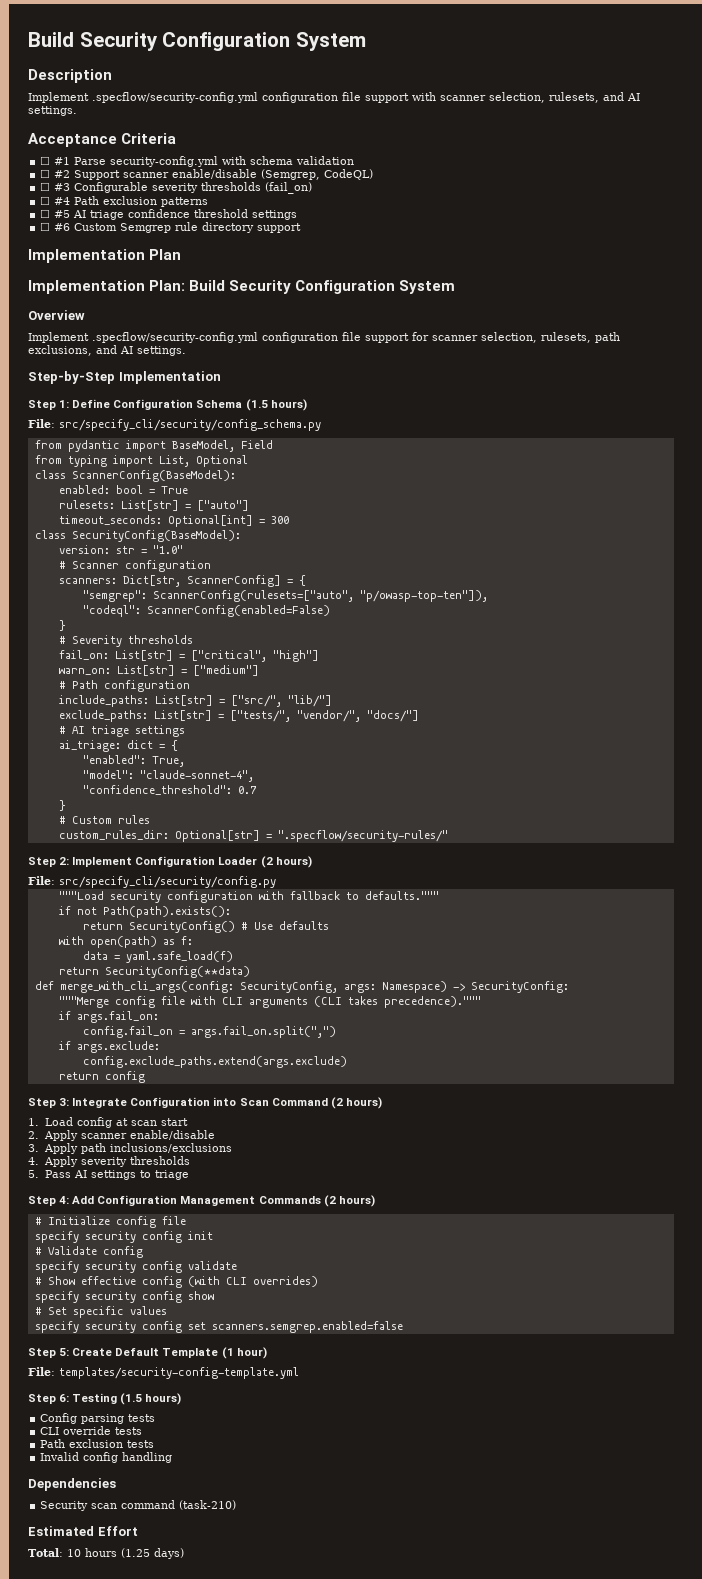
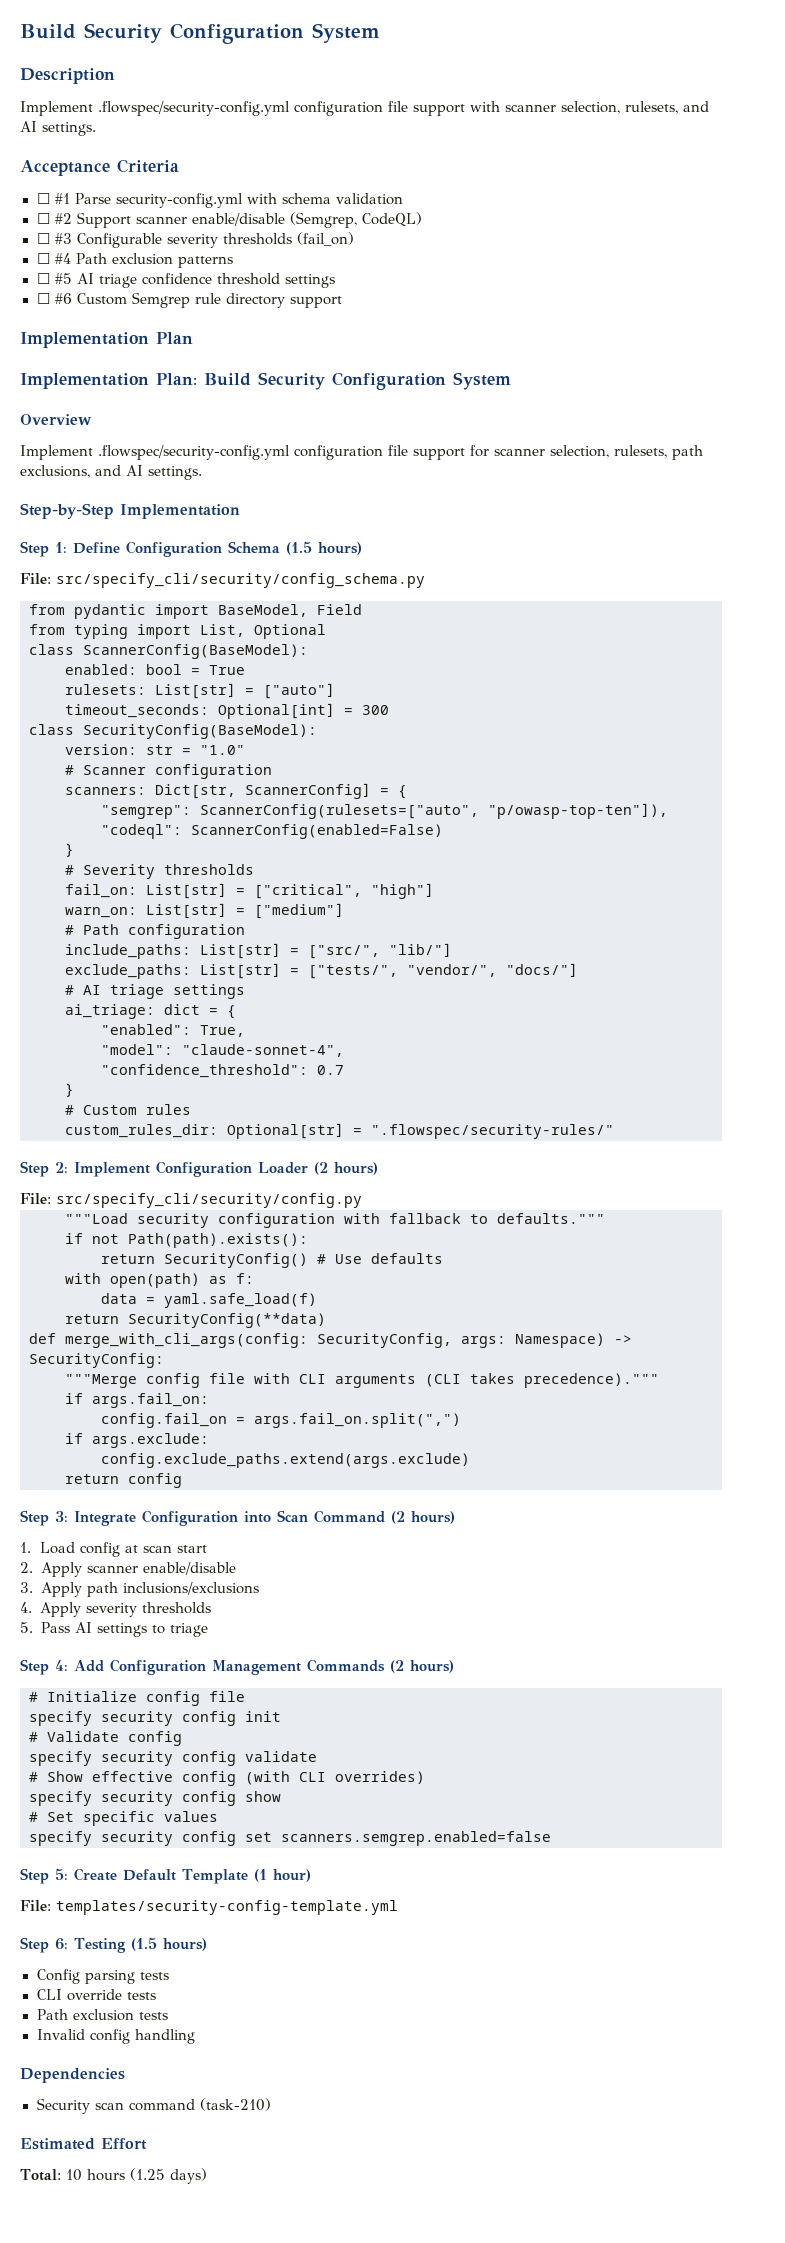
- Implement .specflow/security-config.yml configuration file support with scanner selection, rulesets, and AI settings.
+ Implement .flowspec/security-config.yml configuration file support with scanner selection, rulesets, and AI settings.
- Implement .specflow/security-config.yml configuration file support for scanner selection, rulesets, path exclusions, and AI settings.
+ Implement .flowspec/security-config.yml configuration file support for scanner selection, rulesets, path exclusions, and AI settings.
- custom_rules_dir: Optional[str] = ".specflow/security-rules/"
+ custom_rules_dir: Optional[str] = ".flowspec/security-rules/"

